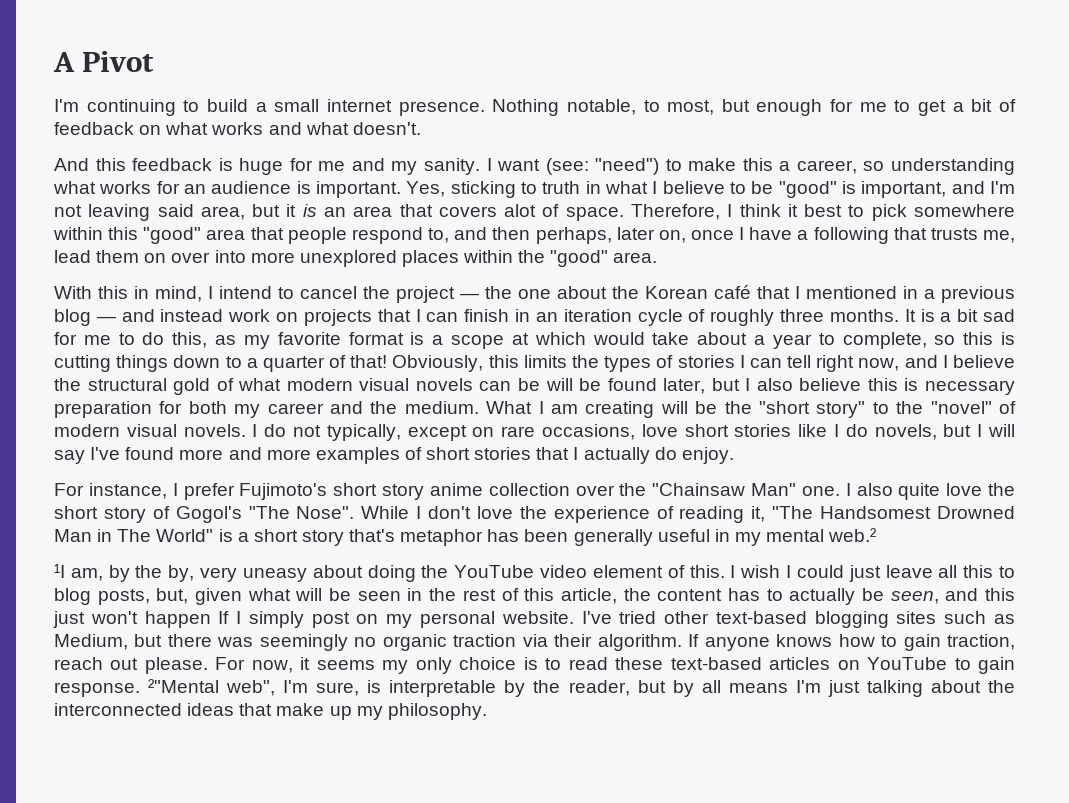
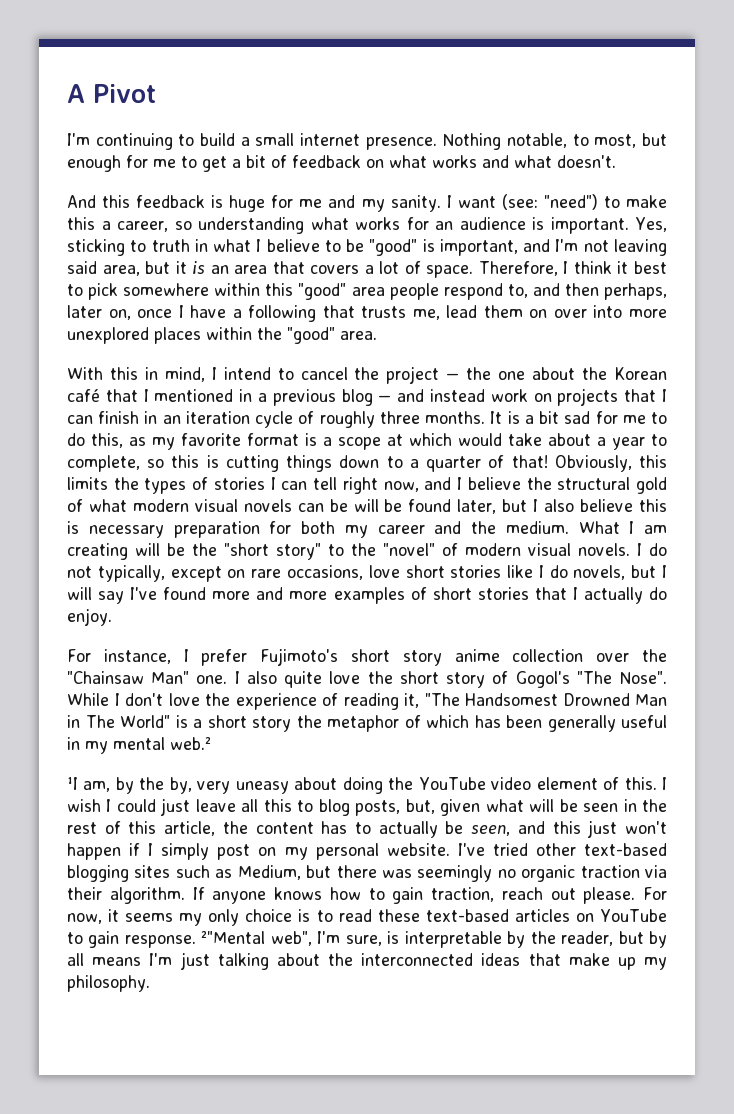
- Yes, sticking to truth in what I believe to be "good" is important, and I'm not leaving said area, but it is an area that covers alot of space.
+ Yes, sticking to truth in what I believe to be "good" is important, and I'm not leaving said area, but it is an area that covers a lot of space.
- Therefore, I think it best to pick somewhere within this "good" area that people respond to, and then perhaps, later on, once I have a following that trusts me, lead them on over into more unexplored places within the "good" area.
+ Therefore, I think it best to pick somewhere within this "good" area people respond to, and then perhaps, later on, once I have a following that trusts me, lead them on over into more unexplored places within the "good" area.
- While I don't love the experience of reading it, "The Handsomest Drowned Man in The World" is a short story that's metaphor has been generally useful in my mental web.²
+ While I don't love the experience of reading it, "The Handsomest Drowned Man in The World" is a short story the metaphor of which has been generally useful in my mental web.²
- I wish I could just leave all this to blog posts, but, given what will be seen in the rest of this article, the content has to actually be seen, and this just won't happen If I simply post on my personal website.
+ I wish I could just leave all this to blog posts, but, given what will be seen in the rest of this article, the content has to actually be seen, and this just won't happen if I simply post on my personal website.

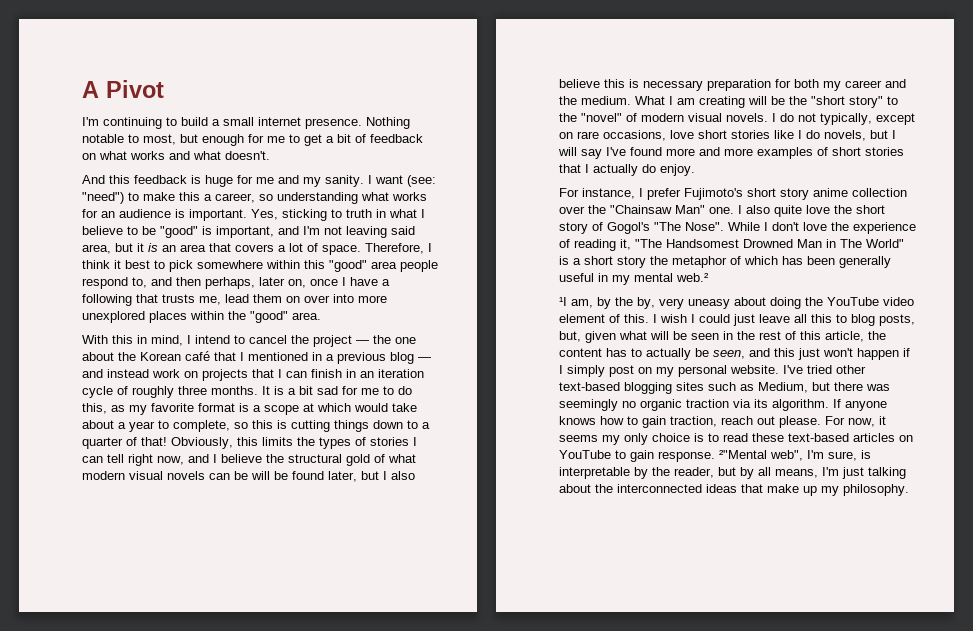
- Nothing notable, to most, but enough for me to get a bit of feedback on what works and what doesn't.
+ Nothing notable to most, but enough for me to get a bit of feedback on what works and what doesn't.
- I've tried other text-based blogging sites such as Medium, but there was seemingly no organic traction via their algorithm.
+ I've tried other text-based blogging sites such as Medium, but there was seemingly no organic traction via its algorithm.
- ²"Mental web", I'm sure, is interpretable by the reader, but by all means I'm just talking about the interconnected ideas that make up my philosophy.
+ ²"Mental web", I'm sure, is interpretable by the reader, but by all means, I'm just talking about the interconnected ideas that make up my philosophy.

